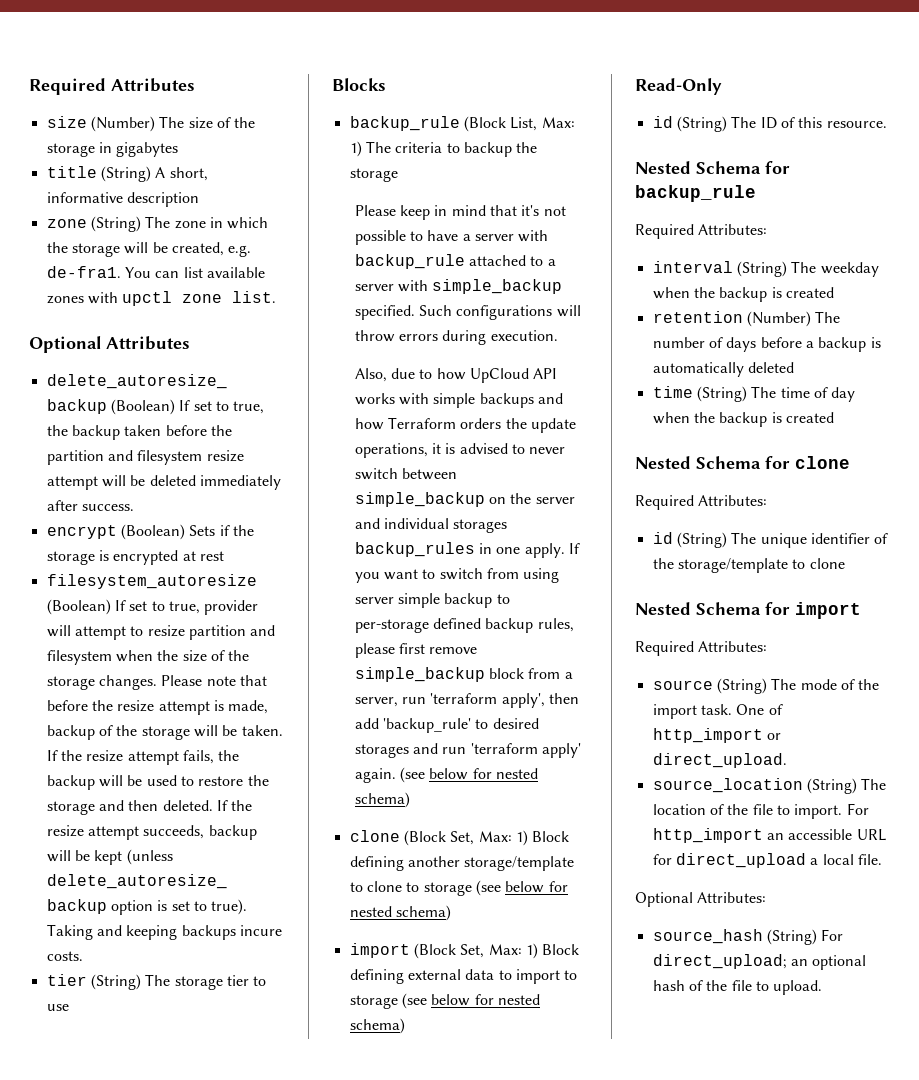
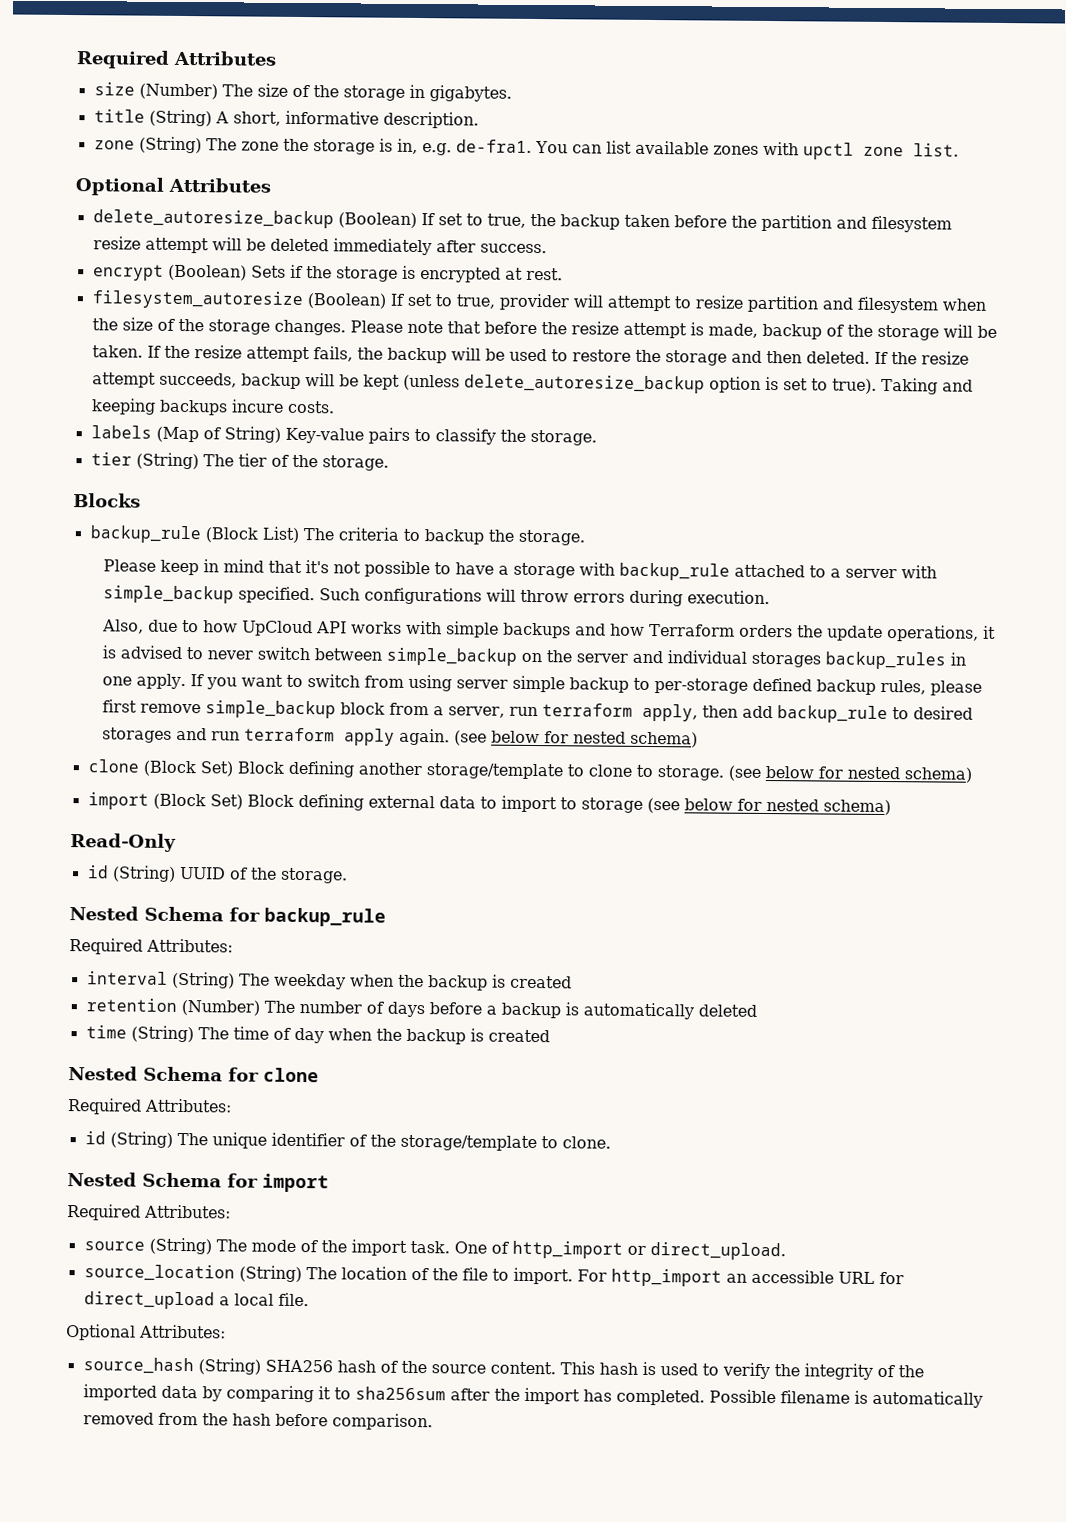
- size (Number) The size of the storage in gigabytes
+ size (Number) The size of the storage in gigabytes.
- title (String) A short, informative description
+ title (String) A short, informative description.
- zone (String) The zone in which the storage will be created, e.g. de-fra1.
+ zone (String) The zone the storage is in, e.g. de-fra1.
- encrypt (Boolean) Sets if the storage is encrypted at rest
+ encrypt (Boolean) Sets if the storage is encrypted at rest.
+ labels (Map of String) Key-value pairs to classify the storage.
- tier (String) The storage tier to use
+ tier (String) The tier of the storage.
- backup_rule (Block List, Max: 1) The criteria to backup the storage
+ backup_rule (Block List) The criteria to backup the storage.
- Please keep in mind that it's not possible to have a server with backup_rule attached to a server with simple_backup specified.
+ Please keep in mind that it's not possible to have a storage with backup_rule attached to a server with simple_backup specified.
- If you want to switch from using server simple backup to per-storage defined backup rules, please first remove simple_backup block from a server, run 'terraform apply', then add 'backup_rule' to desired storages and run 'terraform apply' again.
+ If you want to switch from using server simple backup to per-storage defined backup rules, please first remove simple_backup block from a server, run terraform apply, then add backup_rule to desired storages and run terraform apply again.
- clone (Block Set, Max: 1) Block defining another storage/template to clone to storage (see below for nested schema)
+ clone (Block Set) Block defining another storage/template to clone to storage. (see below for nested schema)
- import (Block Set, Max: 1) Block defining external data to import to storage (see below for nested schema)
+ import (Block Set) Block defining external data to import to storage (see below for nested schema)
- id (String) The ID of this resource.
+ id (String) UUID of the storage.
- id (String) The unique identifier of the storage/template to clone
+ id (String) The unique identifier of the storage/template to clone.
- source_hash (String) For direct_upload; an optional hash of the file to upload.
+ source_hash (String) SHA256 hash of the source content. This hash is used to verify the integrity of the imported data by comparing it to sha256sum after the import has completed. Possible filename is automatically removed from the hash before comparison.

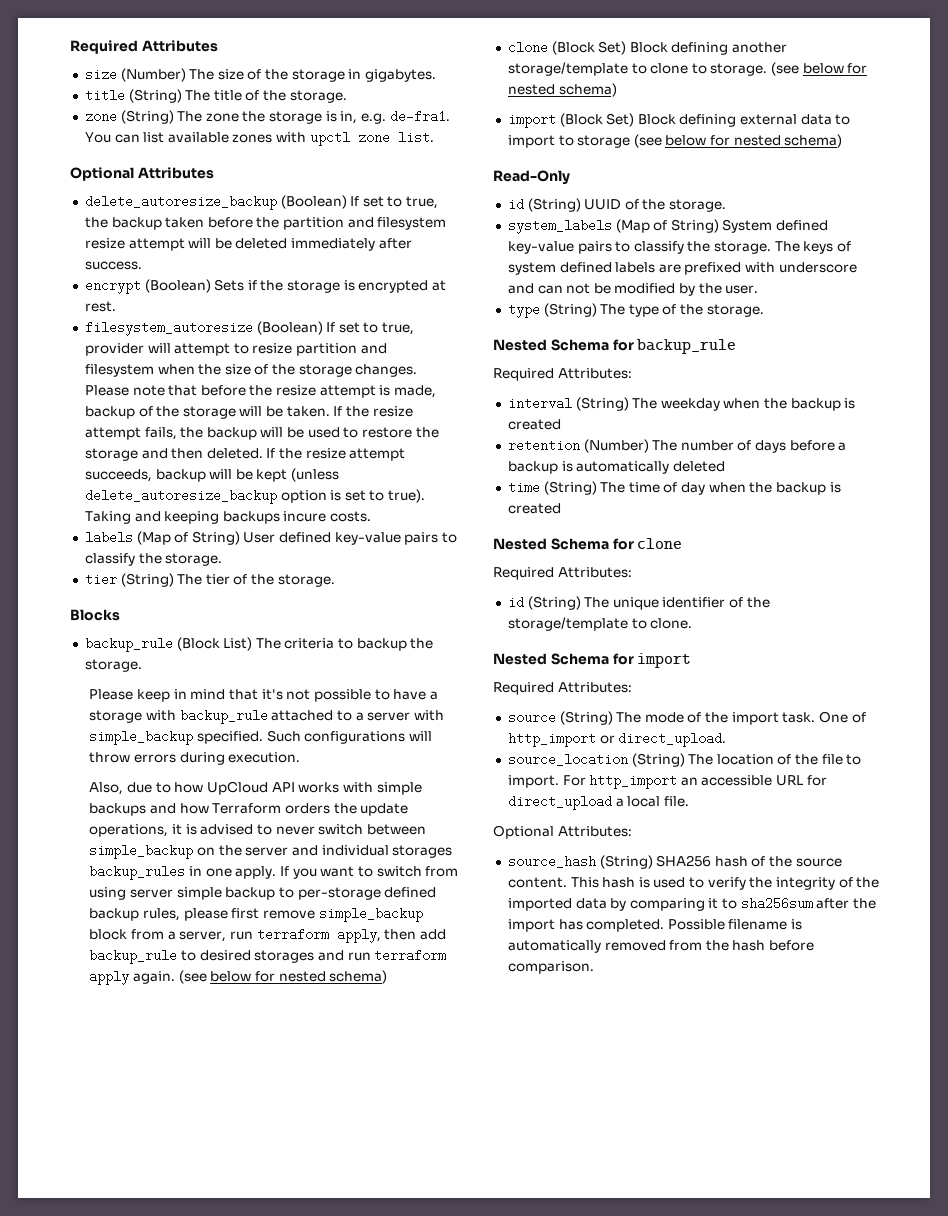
- title (String) A short, informative description.
+ title (String) The title of the storage.
- labels (Map of String) Key-value pairs to classify the storage.
+ labels (Map of String) User defined key-value pairs to classify the storage.
+ system_labels (Map of String) System defined key-value pairs to classify the storage. The keys of system defined labels are prefixed with underscore and can not be modified by the user.
+ type (String) The type of the storage.

